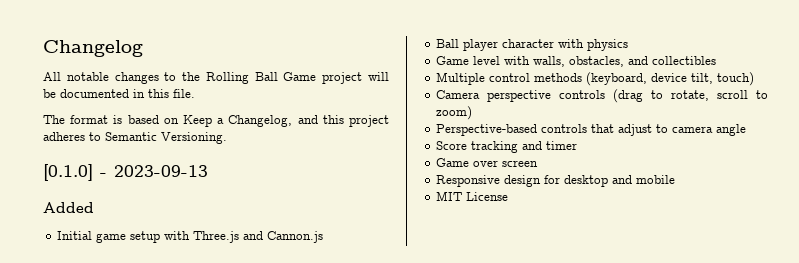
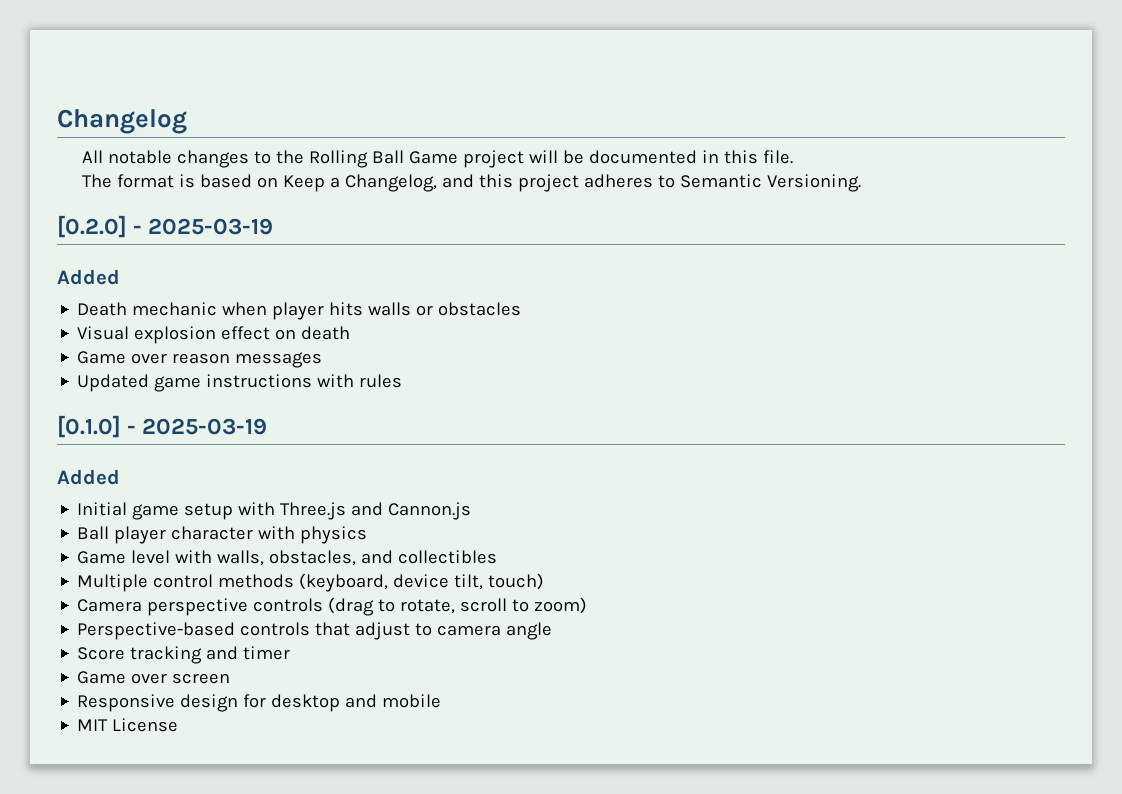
+ [0.2.0] - 2025-03-19
+ Added
+ Death mechanic when player hits walls or obstacles
+ Visual explosion effect on death
+ Game over reason messages
+ Updated game instructions with rules
- [0.1.0] - 2023-09-13
+ [0.1.0] - 2025-03-19

